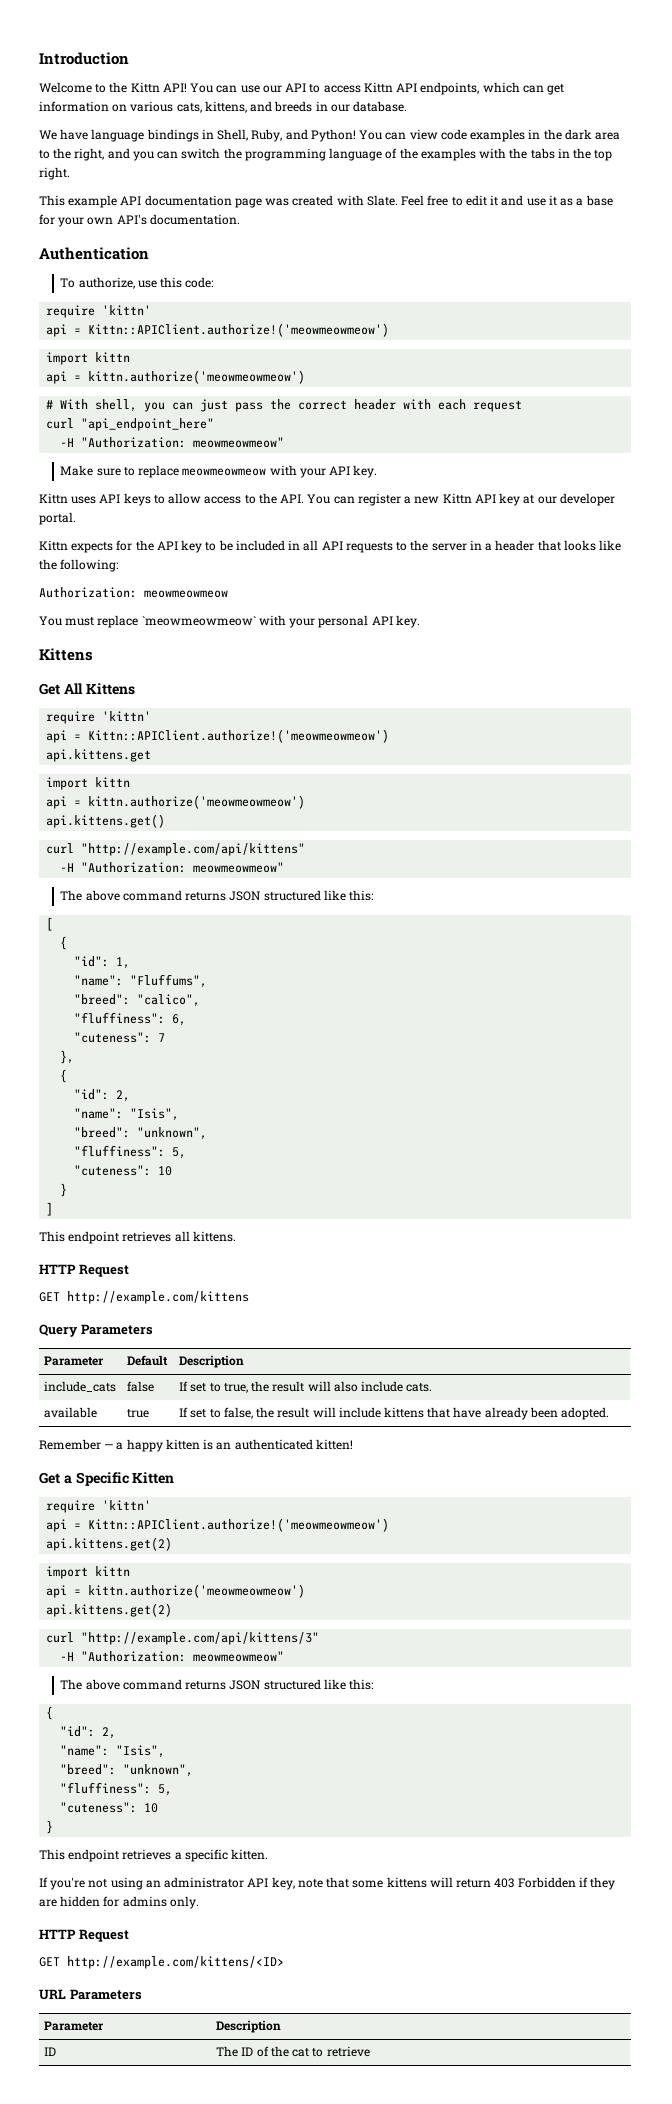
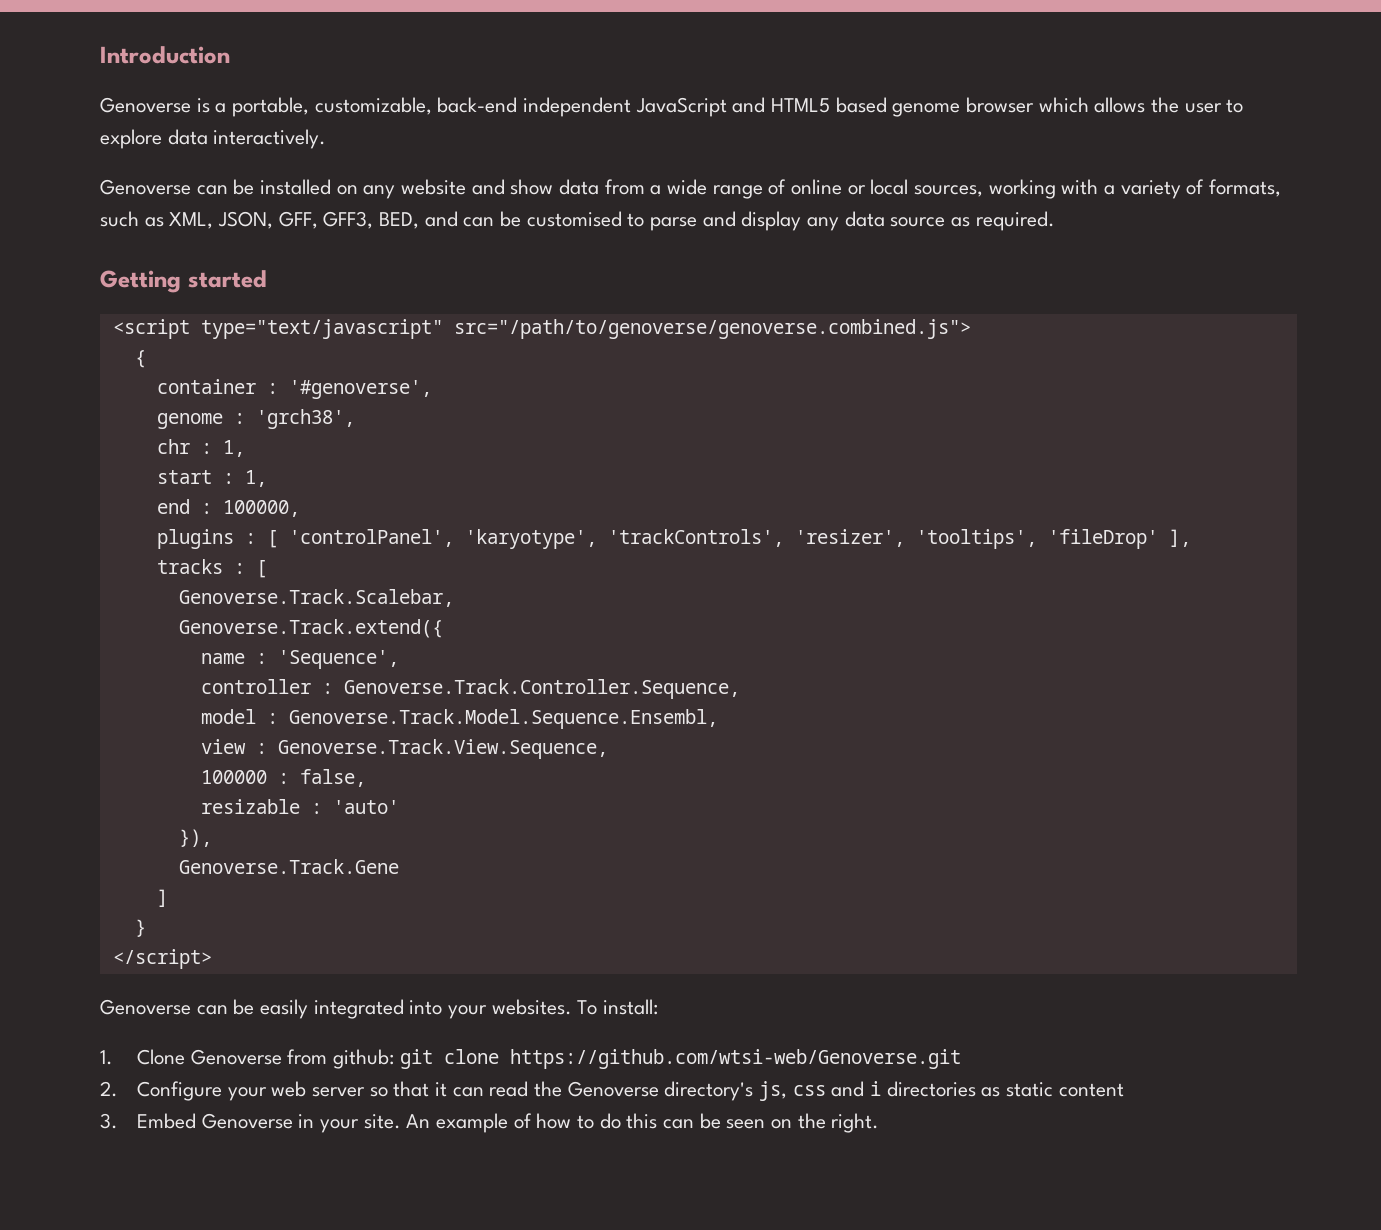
- Welcome to the Kittn API! You can use our API to access Kittn API endpoints, which can get information on various cats, kittens, and breeds in our database.
- We have language bindings in Shell, Ruby, and Python! You can view code examples in the dark area to the right, and you can switch the programming language of the examples with the tabs in the top right.
- This example API documentation page was created with Slate. Feel free to edit it and use it as a base for your own API's documentation.
- Authentication
- To authorize, use this code:
- require 'kittn'
- api = Kittn::APIClient.authorize!('meowmeowmeow')
- import kittn
- api = kittn.authorize('meowmeowmeow')
- # With shell, you can just pass the correct header with each request
- curl "api_endpoint_here"
- -H "Authorization: meowmeowmeow"
- Make sure to replace meowmeowmeow with your API key.
- Kittn uses API keys to allow access to the API. You can register a new Kittn API key at our developer portal.
- Kittn expects for the API key to be included in all API requests to the server in a header that looks like the following:
- Authorization: meowmeowmeow
- You must replace `meowmeowmeow` with your personal API key.
- Kittens
- Get All Kittens
- require 'kittn'
- api = Kittn::APIClient.authorize!('meowmeowmeow')
- api.kittens.get
- import kittn
- api = kittn.authorize('meowmeowmeow')
- api.kittens.get()
- curl "http://example.com/api/kittens"
- -H "Authorization: meowmeowmeow"
- The above command returns JSON structured like this:
- [
+ Genoverse is a portable, customizable, back-end independent JavaScript and HTML5 based genome browser which allows the user to explore data interactively.
+ Genoverse can be installed on any website and show data from a wide range of online or local sources, working with a variety of formats, such as XML, JSON, GFF, GFF3, BED, and can be customised to parse and display any data source as required.
+ Getting started
+ <script type="text/javascript" src="/path/to/genoverse/genoverse.combined.js">
  {
- "id": 1,
- "name": "Fluffums",
- "breed": "calico",
- "fluffiness": 6,
- "cuteness": 7
- },
- {
- "id": 2,
- "name": "Isis",
- "breed": "unknown",
- "fluffiness": 5,
- "cuteness": 10
+ container : '#genoverse',
+ genome : 'grch38',
+ chr : 1,
+ start : 1,
+ end : 100000,
+ plugins : [ 'controlPanel', 'karyotype', 'trackControls', 'resizer', 'tooltips', 'fileDrop' ],
+ tracks : [
+ Genoverse.Track.Scalebar,
+ Genoverse.Track.extend({
+ name : 'Sequence',
+ controller : Genoverse.Track.Controller.Sequence,
+ model : Genoverse.Track.Model.Sequence.Ensembl,
+ view : Genoverse.Track.View.Sequence,
+ 100000 : false,
+ resizable : 'auto'
+ }),
+ Genoverse.Track.Gene
+ ]
  }
- ]
- This endpoint retrieves all kittens.
- HTTP Request
- GET http://example.com/kittens
- Query Parameters
- Parameter | Default | Description
- include_cats | false | If set to true, the result will also include cats.
- available | true | If set to false, the result will include kittens that have already been adopted.
- Remember — a happy kitten is an authenticated kitten!
- Get a Specific Kitten
- require 'kittn'
- api = Kittn::APIClient.authorize!('meowmeowmeow')
- api.kittens.get(2)
- import kittn
- api = kittn.authorize('meowmeowmeow')
- api.kittens.get(2)
- curl "http://example.com/api/kittens/3"
- -H "Authorization: meowmeowmeow"
- The above command returns JSON structured like this:
- {
- "id": 2,
- "name": "Isis",
- "breed": "unknown",
- "fluffiness": 5,
- "cuteness": 10
- }
- This endpoint retrieves a specific kitten.
- If you're not using an administrator API key, note that some kittens will return 403 Forbidden if they are hidden for admins only.
- HTTP Request
- GET http://example.com/kittens/<ID>
- URL Parameters
- Parameter | Description
- ID | The ID of the cat to retrieve
+ </script>
+ Genoverse can be easily integrated into your websites. To install:
+ 1. Clone Genoverse from github: git clone https://github.com/wtsi-web/Genoverse.git
+ 2. Configure your web server so that it can read the Genoverse directory's js, css and i directories as static content
+ 3. Embed Genoverse in your site. An example of how to do this can be seen on the right.

